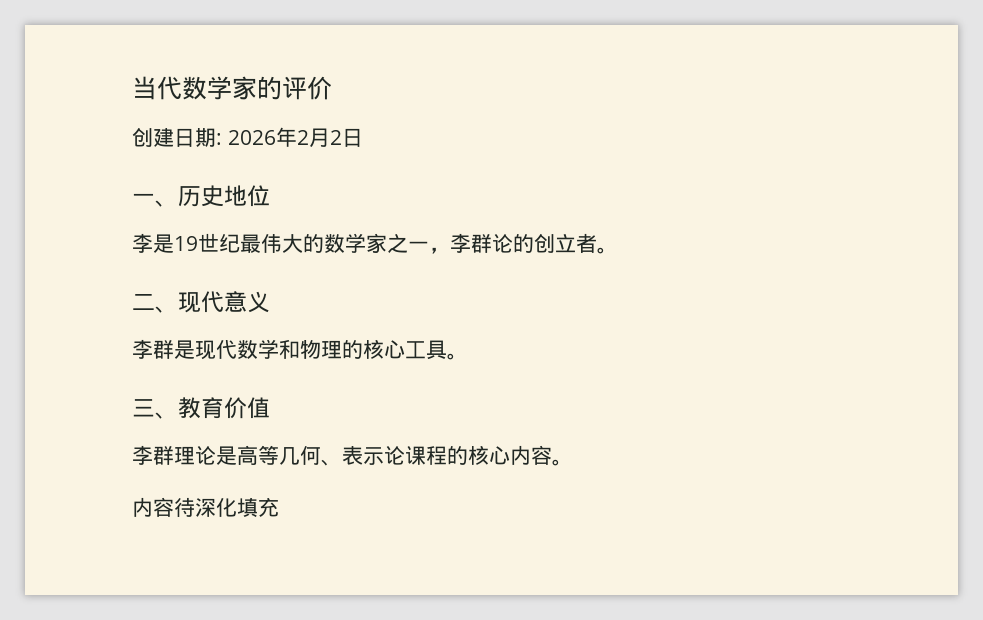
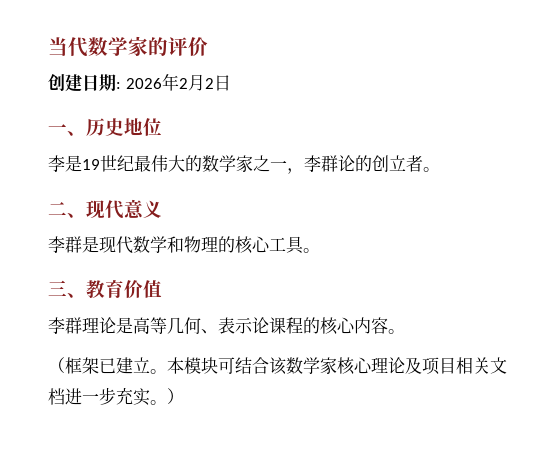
- 内容待深化填充
+ （框架已建立。本模块可结合该数学家核心理论及项目相关文档进一步充实。）

